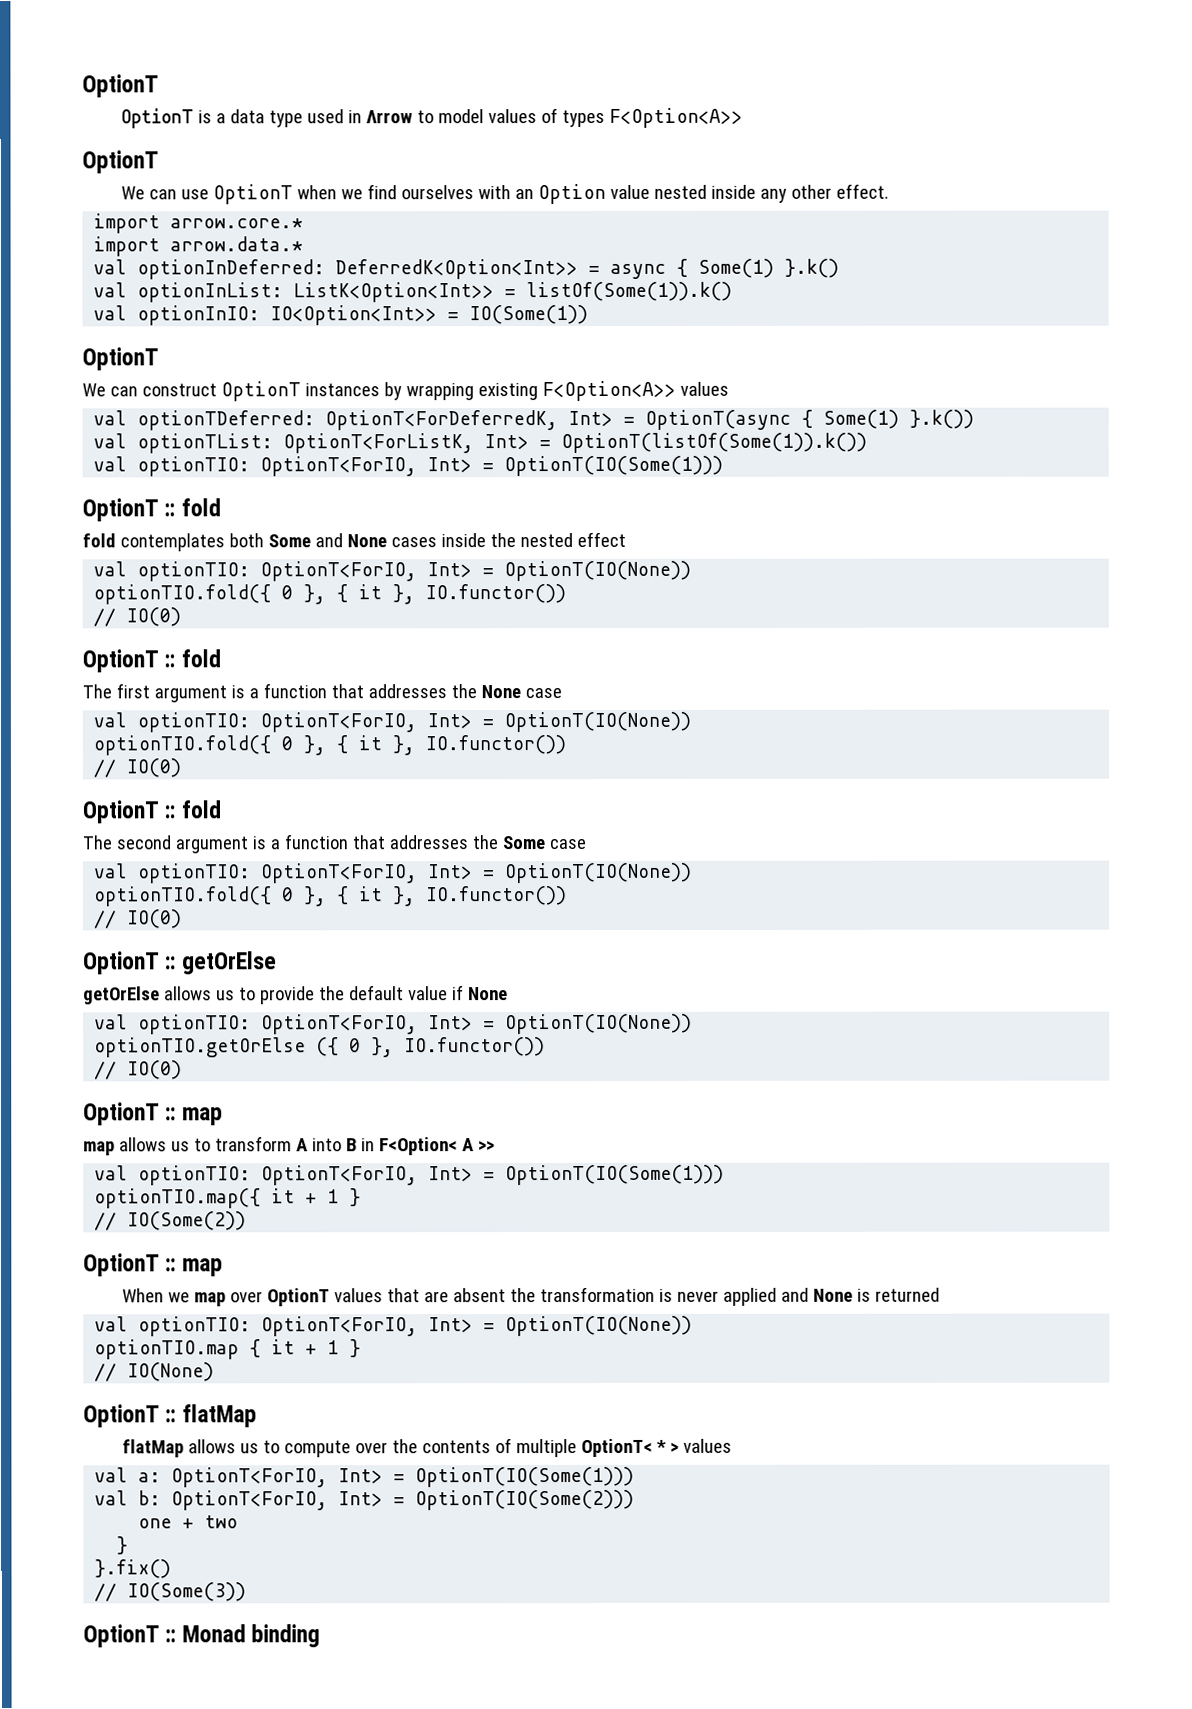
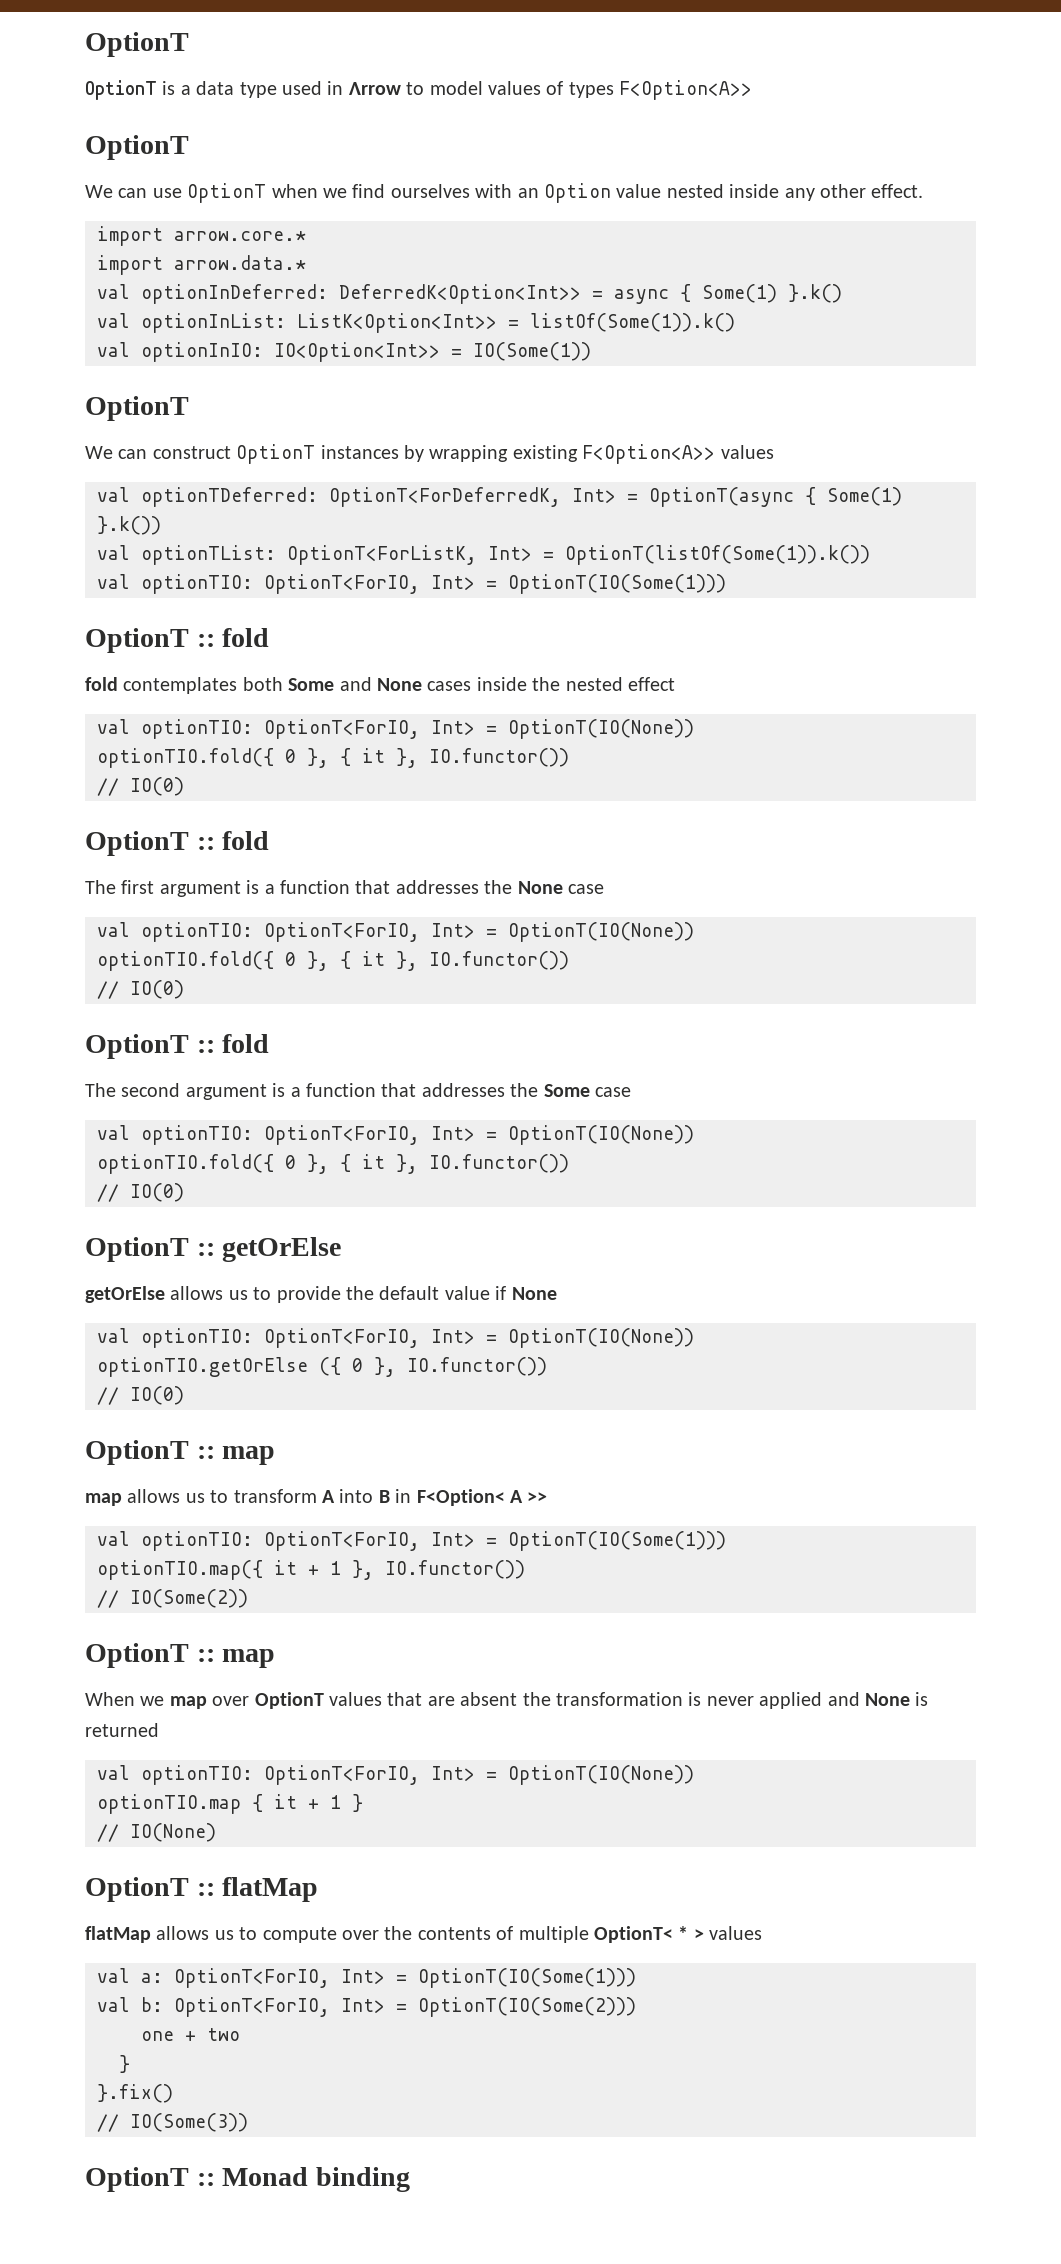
- optionTIO.map({ it + 1 }
+ optionTIO.map({ it + 1 }, IO.functor())

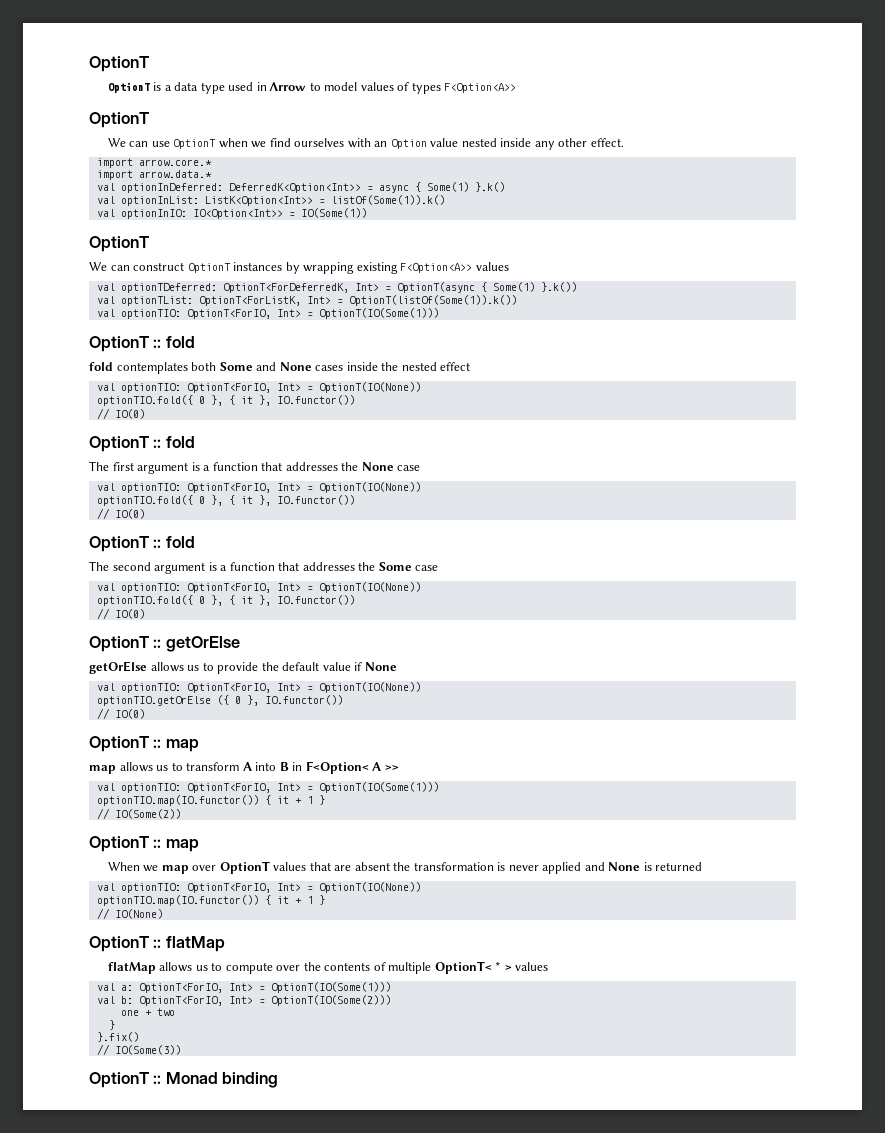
  map allows us to transform A into B in F<Option< A >>
  val optionTIO: OptionT<ForIO, Int> = OptionT(IO(Some(1)))
- optionTIO.map({ it + 1 }, IO.functor())
+ optionTIO.map(IO.functor()) { it + 1 }
  When we map over OptionT values that are absent the transformation is never applied and None is returned
  val optionTIO: OptionT<ForIO, Int> = OptionT(IO(None))
- optionTIO.map { it + 1 }
+ optionTIO.map(IO.functor()) { it + 1 }

